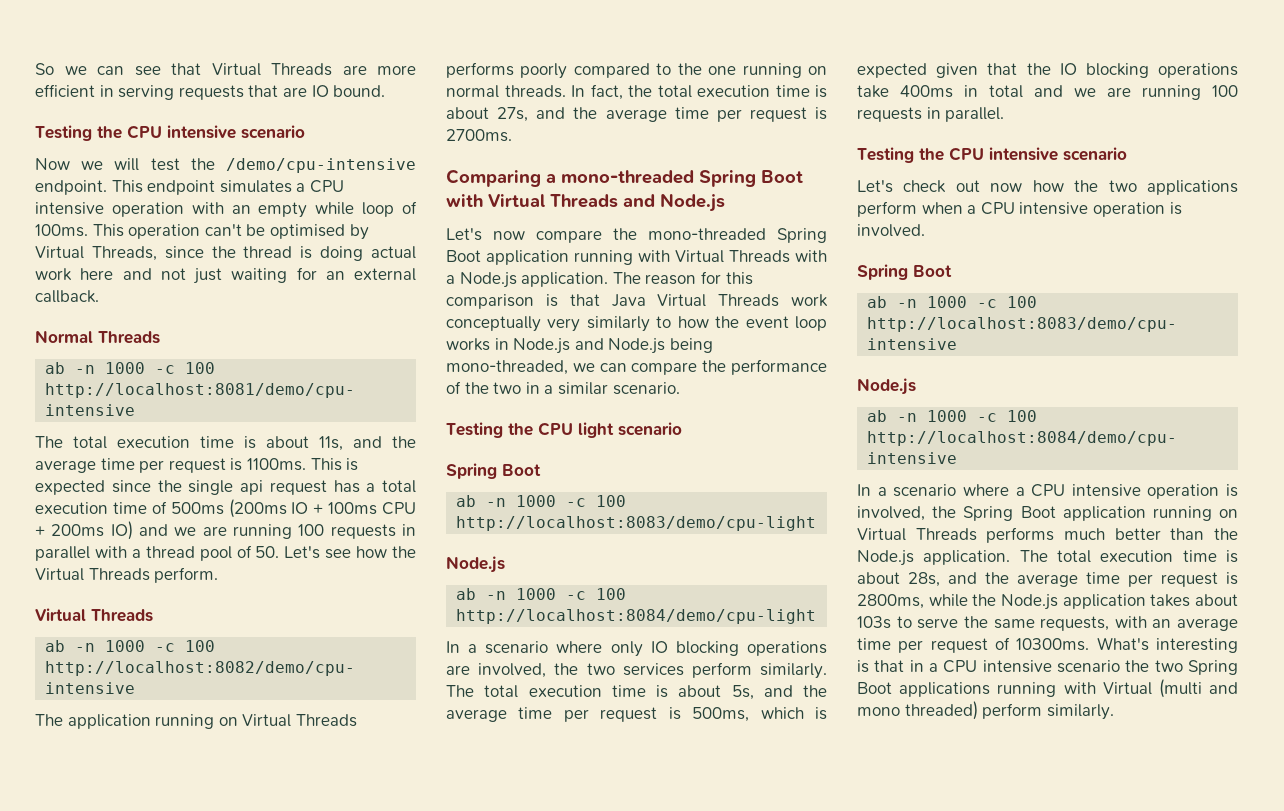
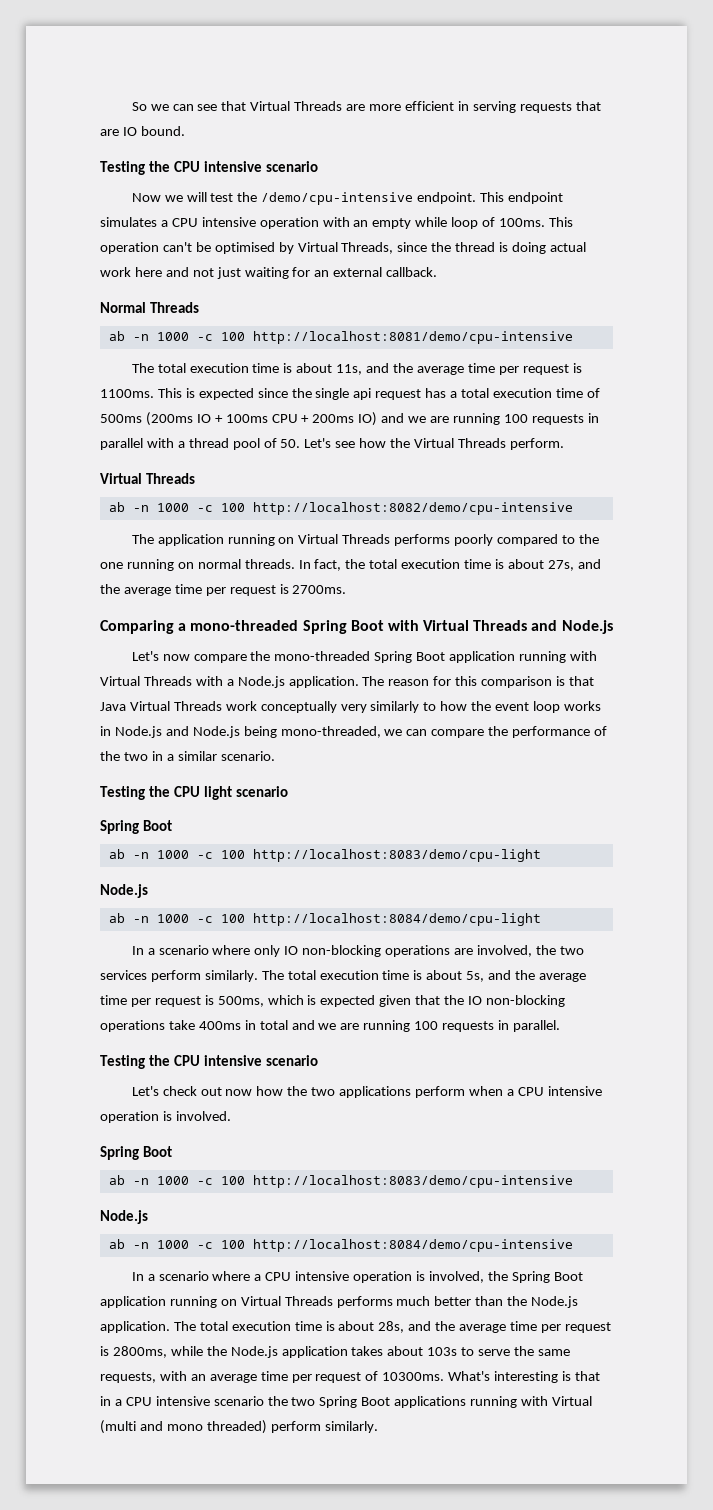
- In a scenario where only IO blocking operations are involved, the two services perform similarly.
+ In a scenario where only IO non-blocking operations are involved, the two services perform similarly.
- The total execution time is about 5s, and the average time per request is 500ms, which is expected given that the IO blocking operations take 400ms in total and we are running 100 requests in parallel.
+ The total execution time is about 5s, and the average time per request is 500ms, which is expected given that the IO non-blocking operations take 400ms in total and we are running 100 requests in parallel.

